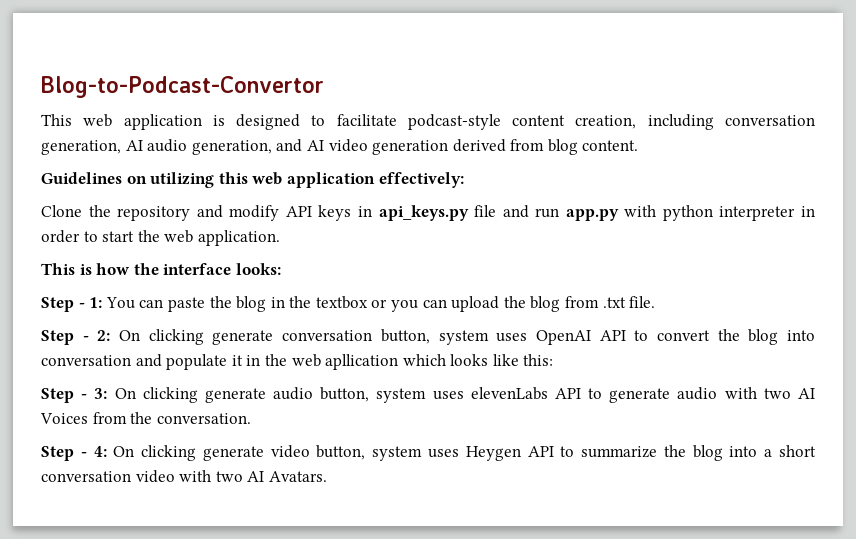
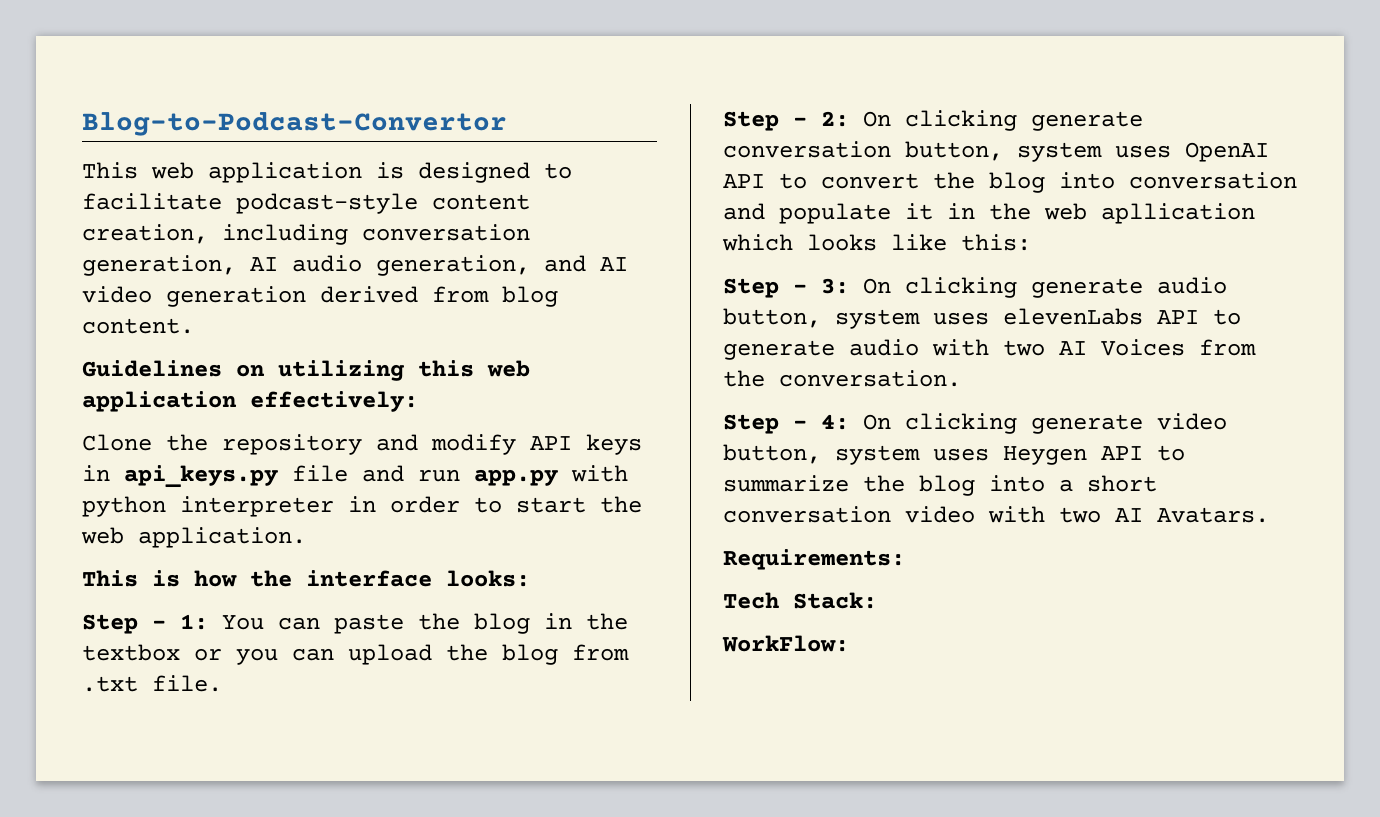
+ Requirements:
+ Tech Stack:
+ WorkFlow:

